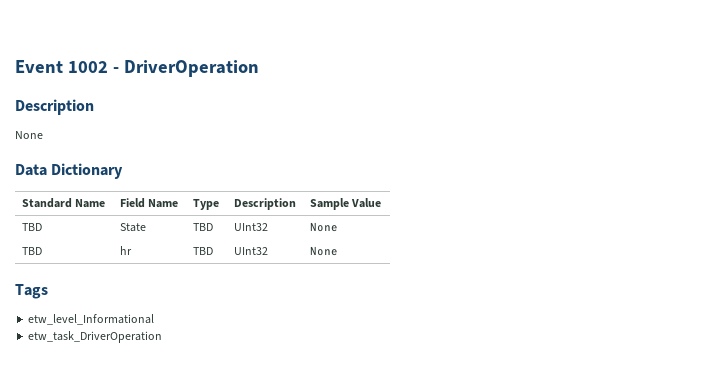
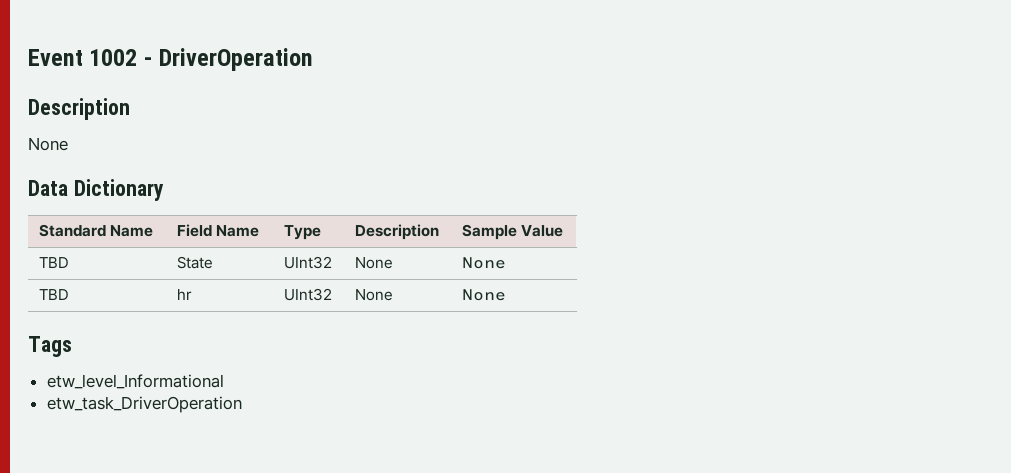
- TBD | State | TBD | UInt32 | None
+ TBD | State | UInt32 | None | None
- TBD | hr | TBD | UInt32 | None
+ TBD | hr | UInt32 | None | None

